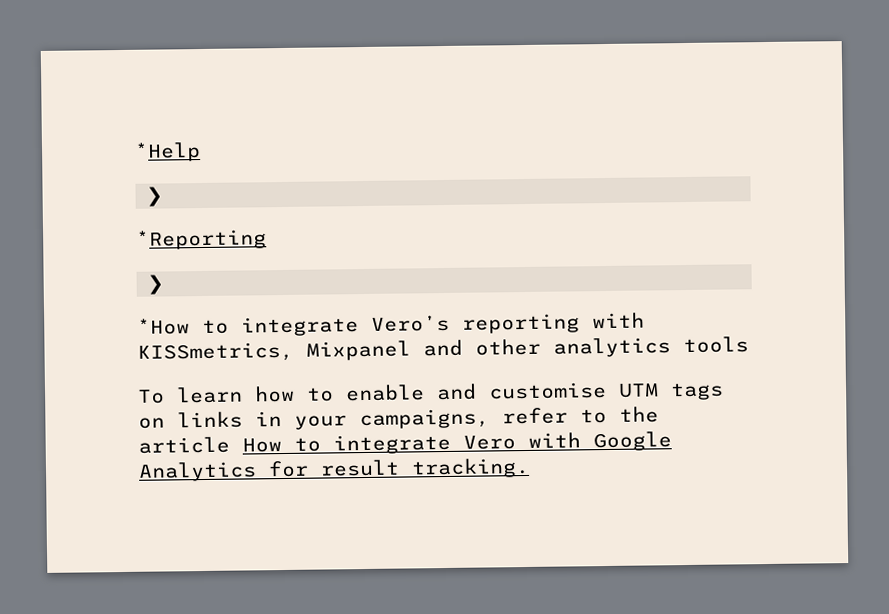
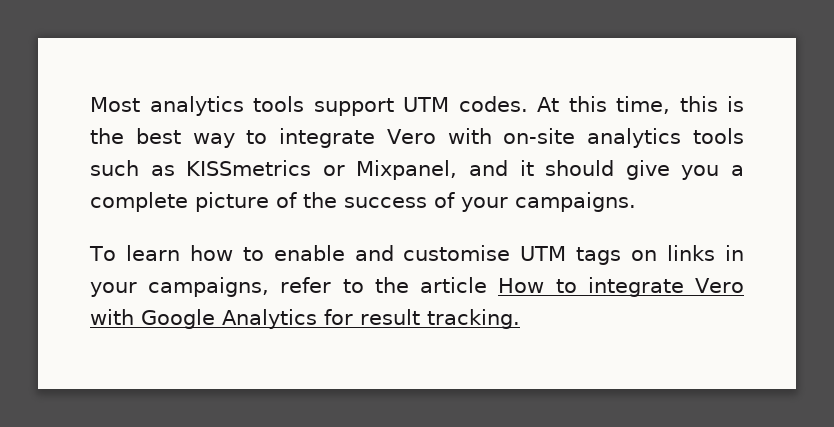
- *Help
- ❯
- *Reporting
- ❯
- *How to integrate Vero’s reporting with KISSmetrics, Mixpanel and other analytics tools
+ Most analytics tools support UTM codes. At this time, this is the best way to integrate Vero with on-site analytics tools such as KISSmetrics or Mixpanel, and it should give you a complete picture of the success of your campaigns.

